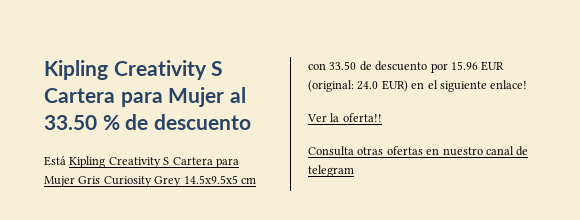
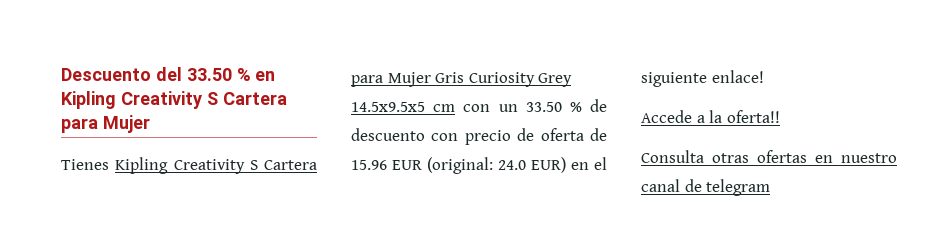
- Kipling Creativity S Cartera para Mujer al 33.50 % de descuento
- Está Kipling Creativity S Cartera para Mujer Gris Curiosity Grey 14.5x9.5x5 cm con 33.50 de descuento por 15.96 EUR (original: 24.0 EUR) en el siguiente enlace!
+ Descuento del 33.50 % en Kipling Creativity S Cartera para Mujer
+ Tienes Kipling Creativity S Cartera para Mujer Gris Curiosity Grey 14.5x9.5x5 cm con un 33.50 % de descuento con precio de oferta de 15.96 EUR (original: 24.0 EUR) en el siguiente enlace!
- Ver la oferta!!
+ Accede a la oferta!!

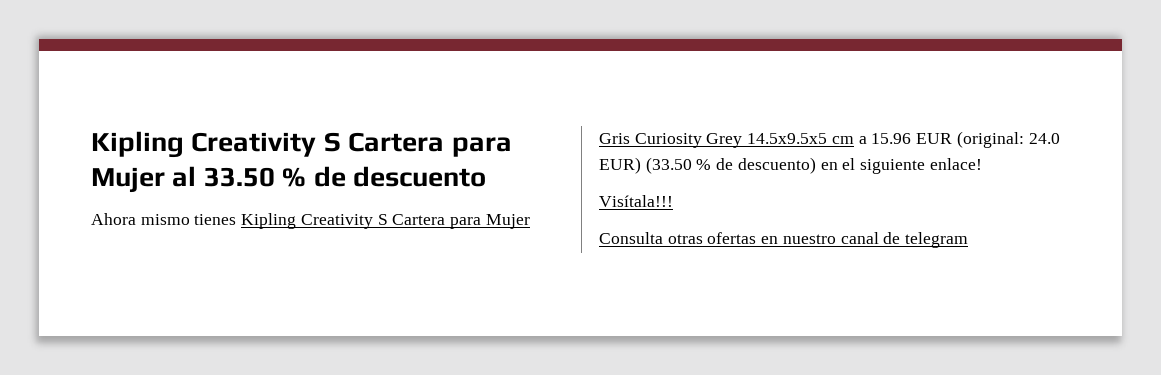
- Descuento del 33.50 % en Kipling Creativity S Cartera para Mujer
- Tienes Kipling Creativity S Cartera para Mujer Gris Curiosity Grey 14.5x9.5x5 cm con un 33.50 % de descuento con precio de oferta de 15.96 EUR (original: 24.0 EUR) en el siguiente enlace!
+ Kipling Creativity S Cartera para Mujer al 33.50 % de descuento
+ Ahora mismo tienes Kipling Creativity S Cartera para Mujer Gris Curiosity Grey 14.5x9.5x5 cm a 15.96 EUR (original: 24.0 EUR) (33.50 % de descuento) en el siguiente enlace!
- Accede a la oferta!!
+ Visítala!!!

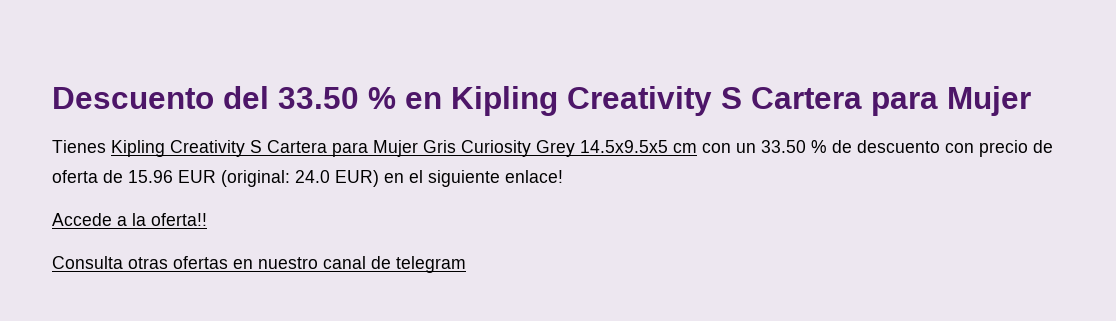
- Kipling Creativity S Cartera para Mujer al 33.50 % de descuento
- Ahora mismo tienes Kipling Creativity S Cartera para Mujer Gris Curiosity Grey 14.5x9.5x5 cm a 15.96 EUR (original: 24.0 EUR) (33.50 % de descuento) en el siguiente enlace!
+ Descuento del 33.50 % en Kipling Creativity S Cartera para Mujer
+ Tienes Kipling Creativity S Cartera para Mujer Gris Curiosity Grey 14.5x9.5x5 cm con un 33.50 % de descuento con precio de oferta de 15.96 EUR (original: 24.0 EUR) en el siguiente enlace!
- Visítala!!!
+ Accede a la oferta!!

